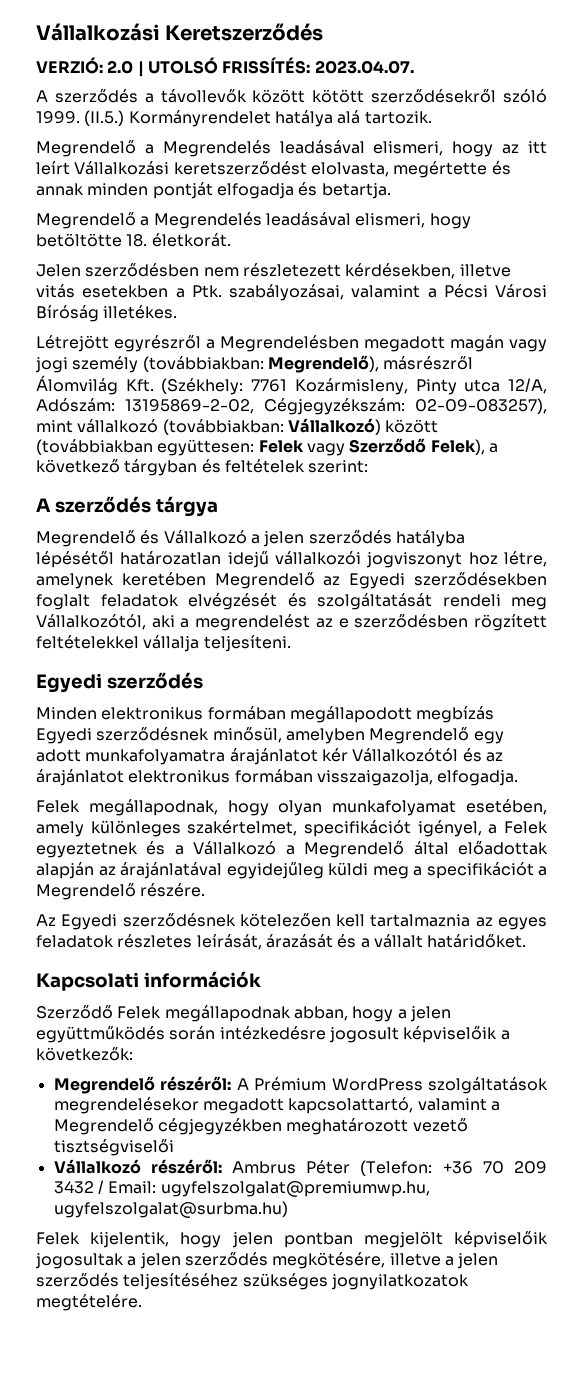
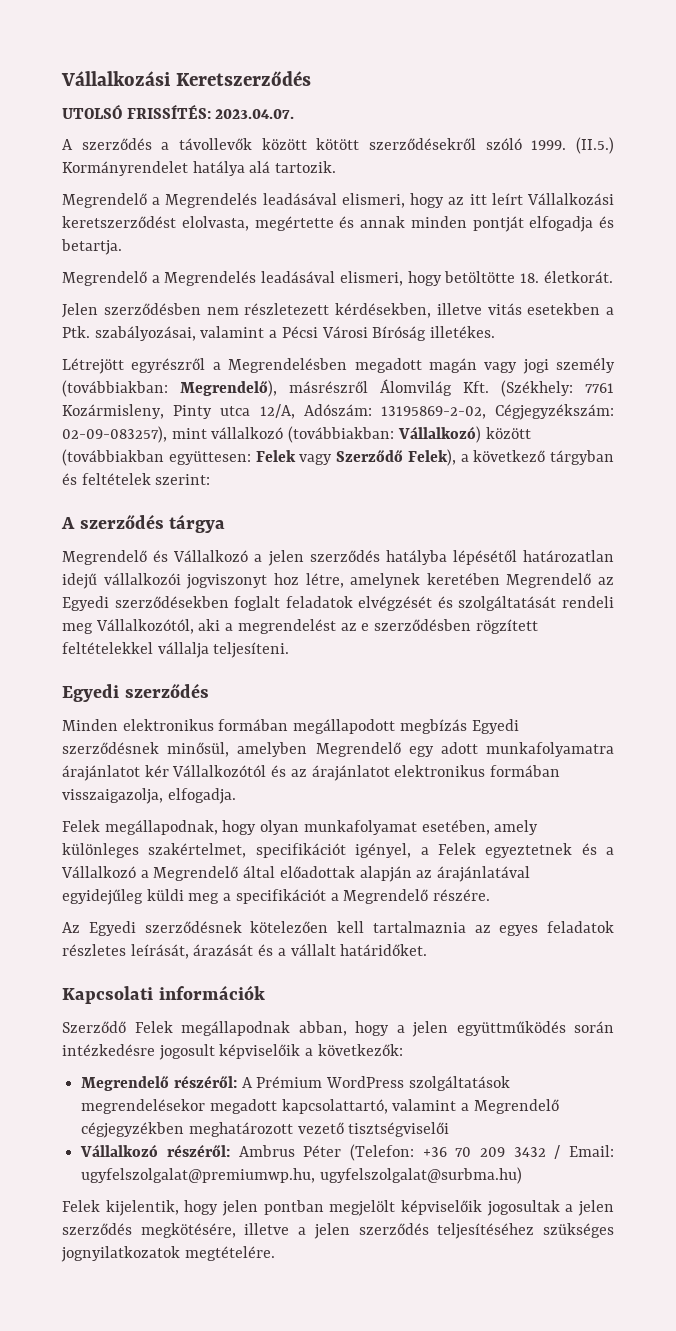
- VERZIÓ: 2.0 | UTOLSÓ FRISSÍTÉS: 2023.04.07.
+ UTOLSÓ FRISSÍTÉS: 2023.04.07.

